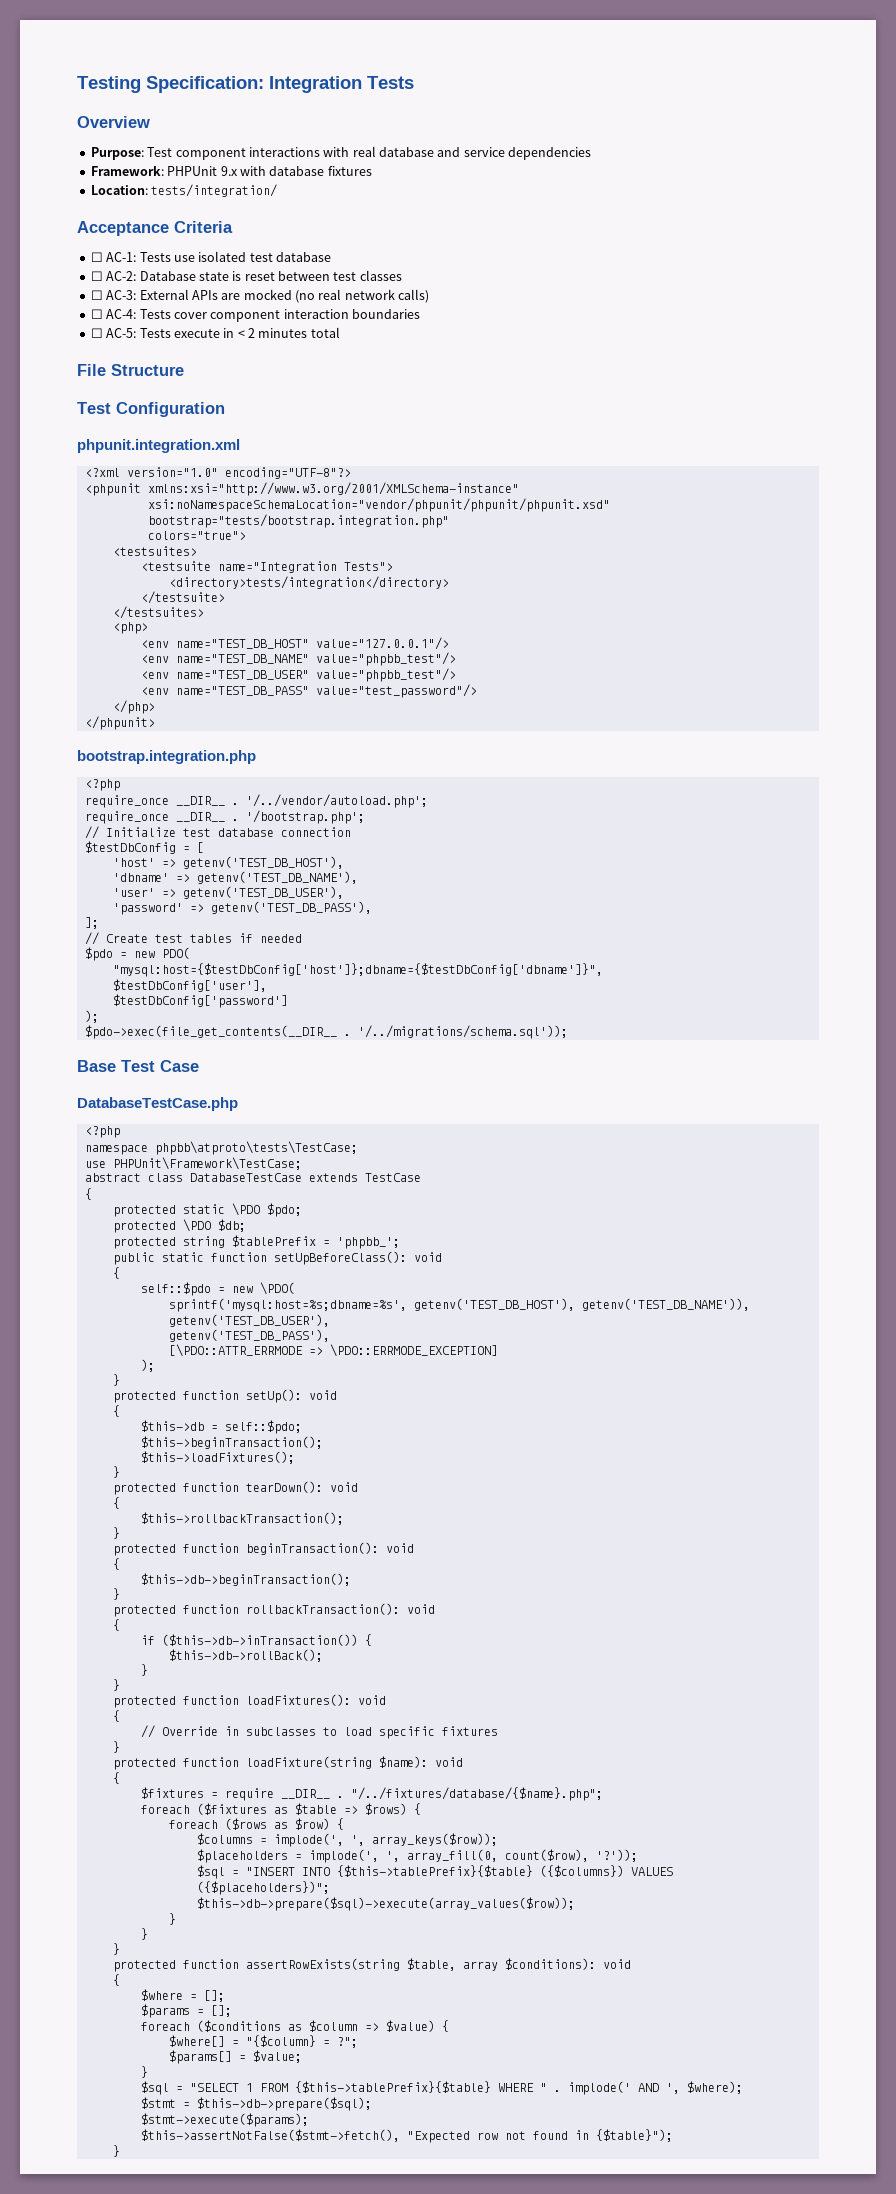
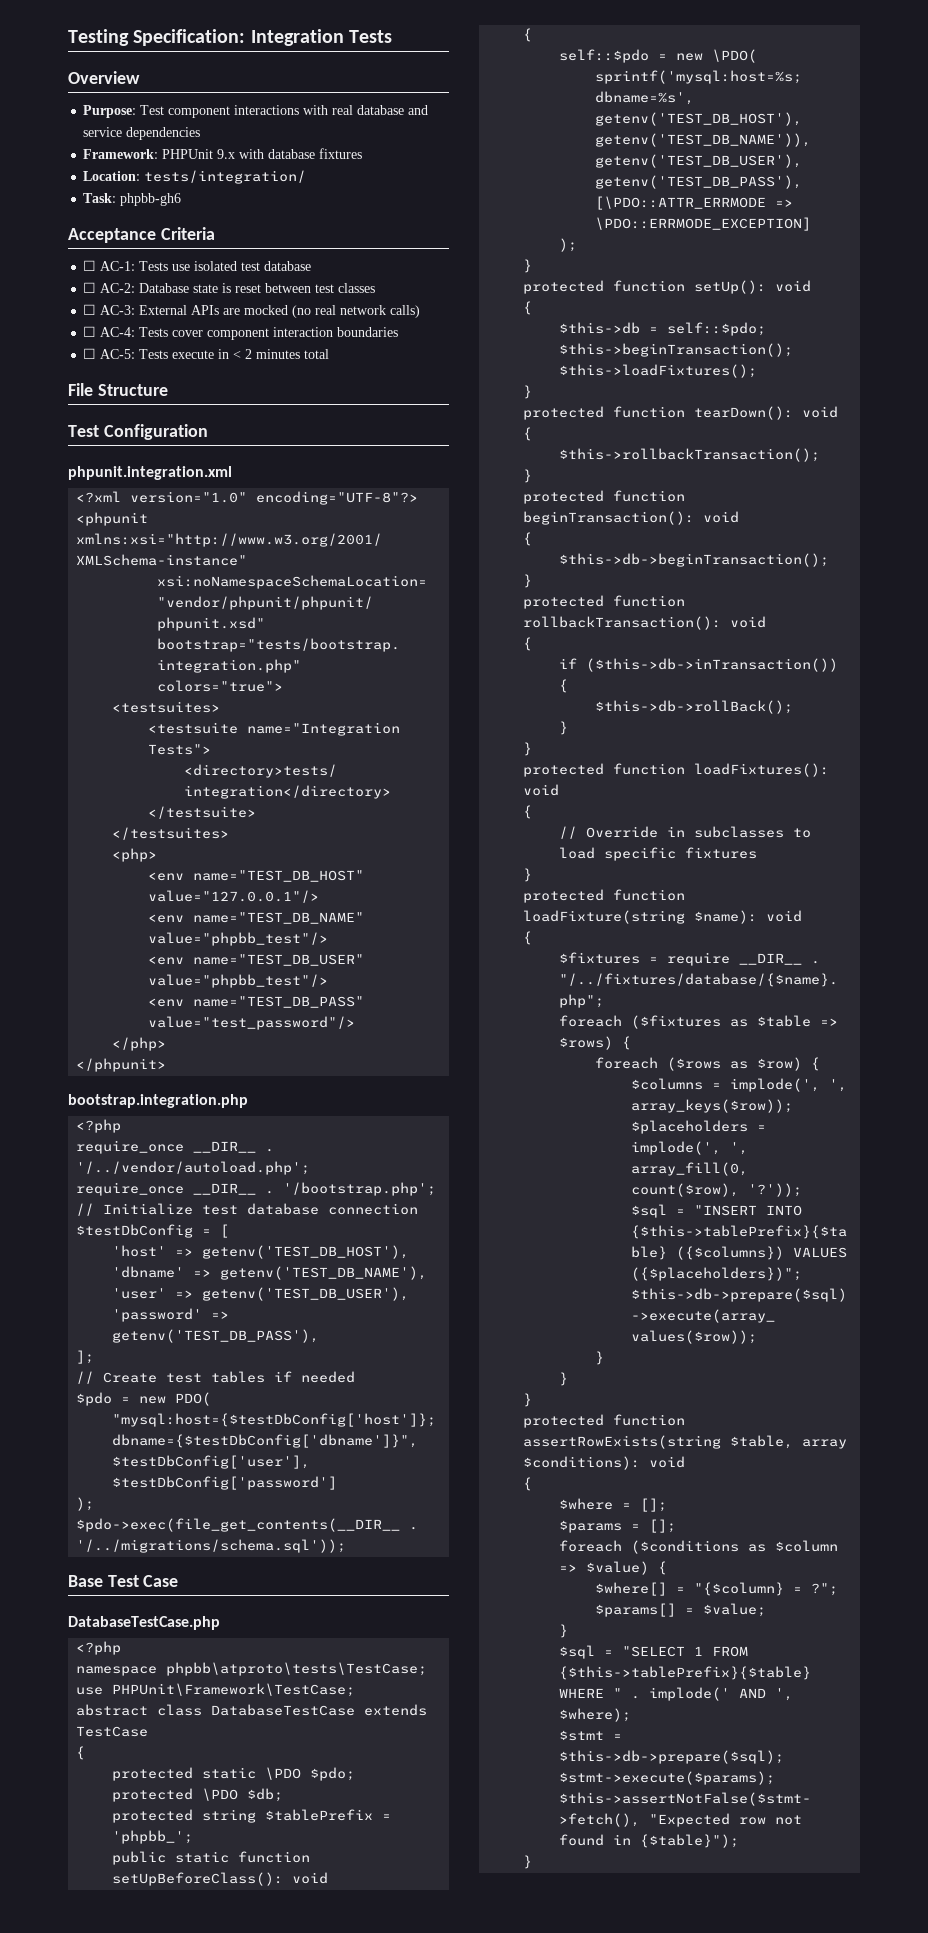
+ Task: phpbb-gh6

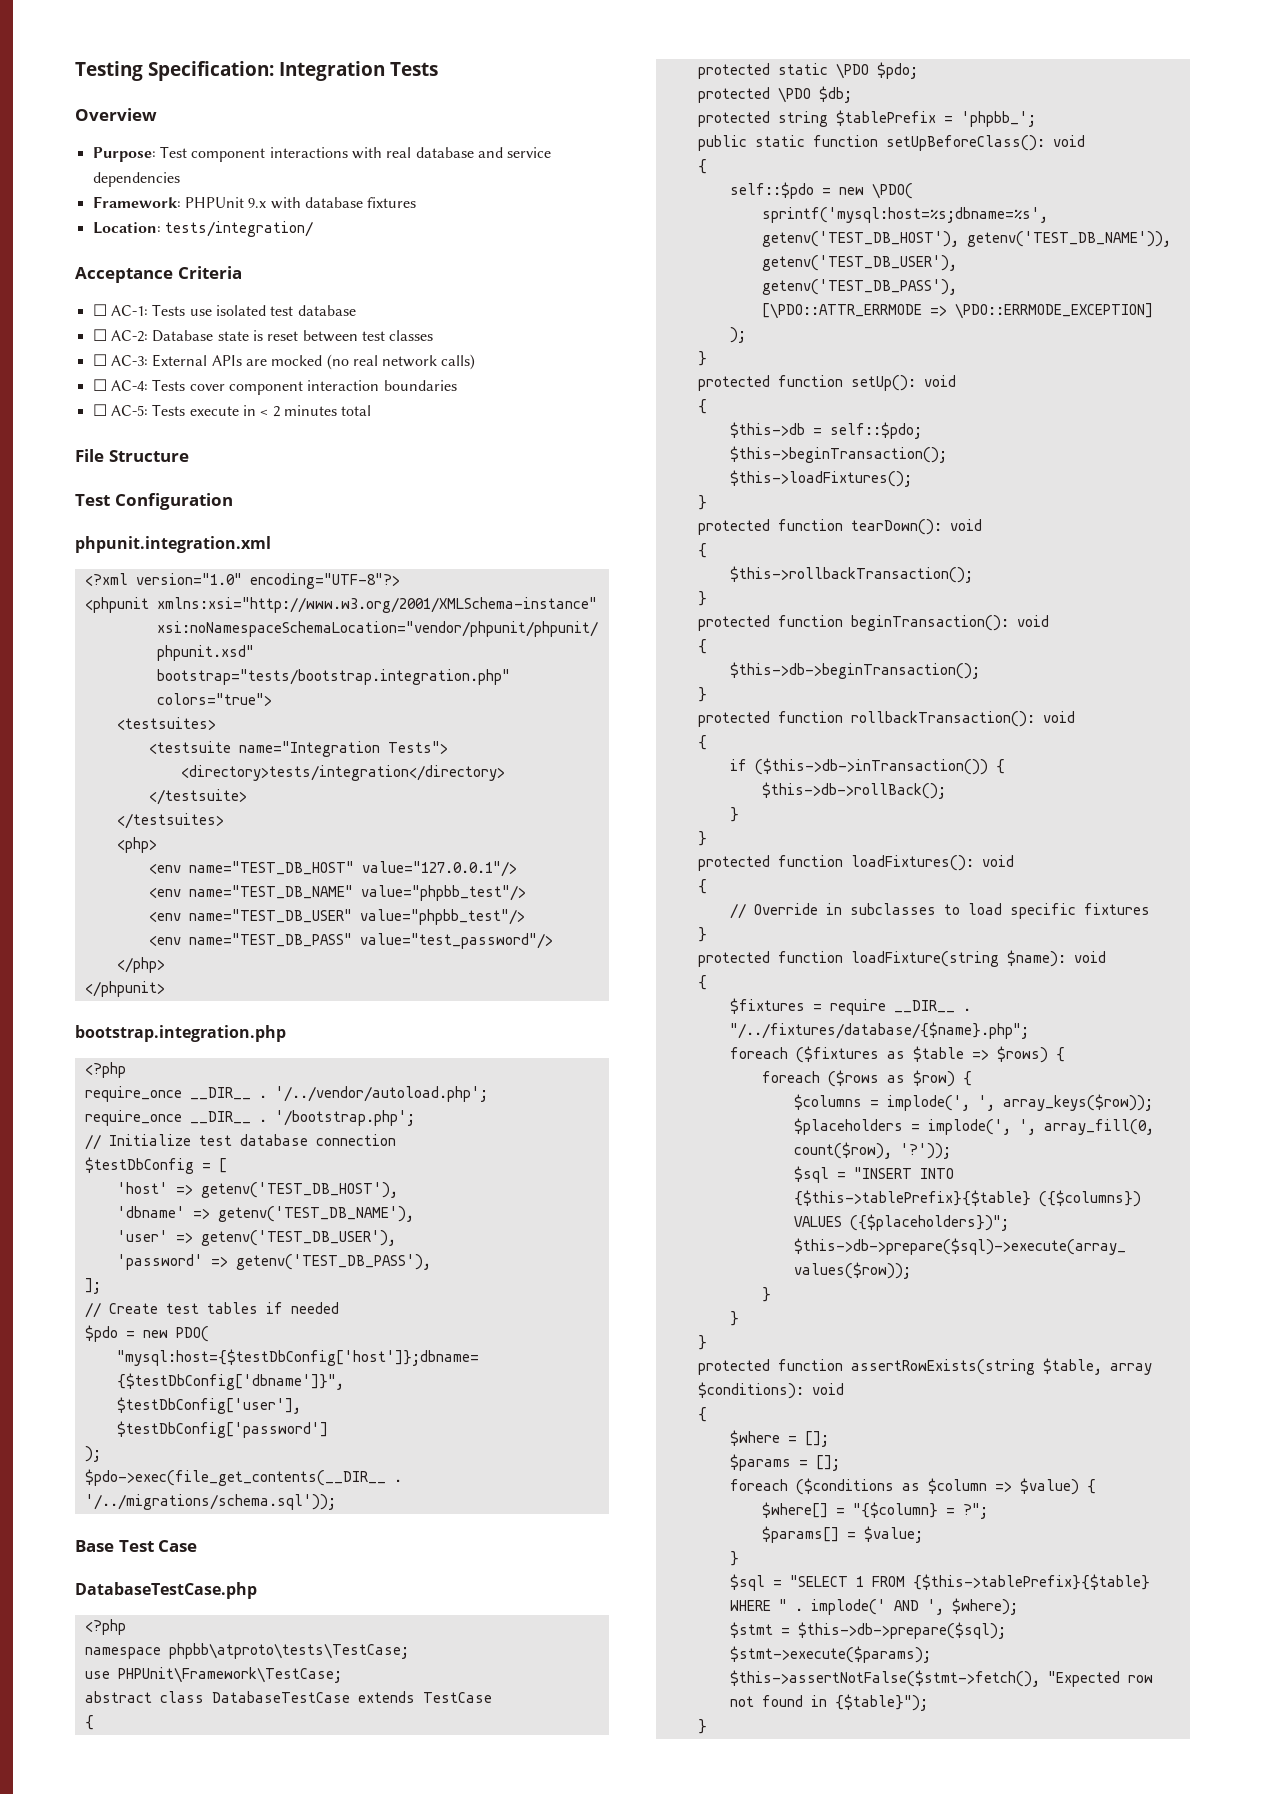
- Task: phpbb-gh6

